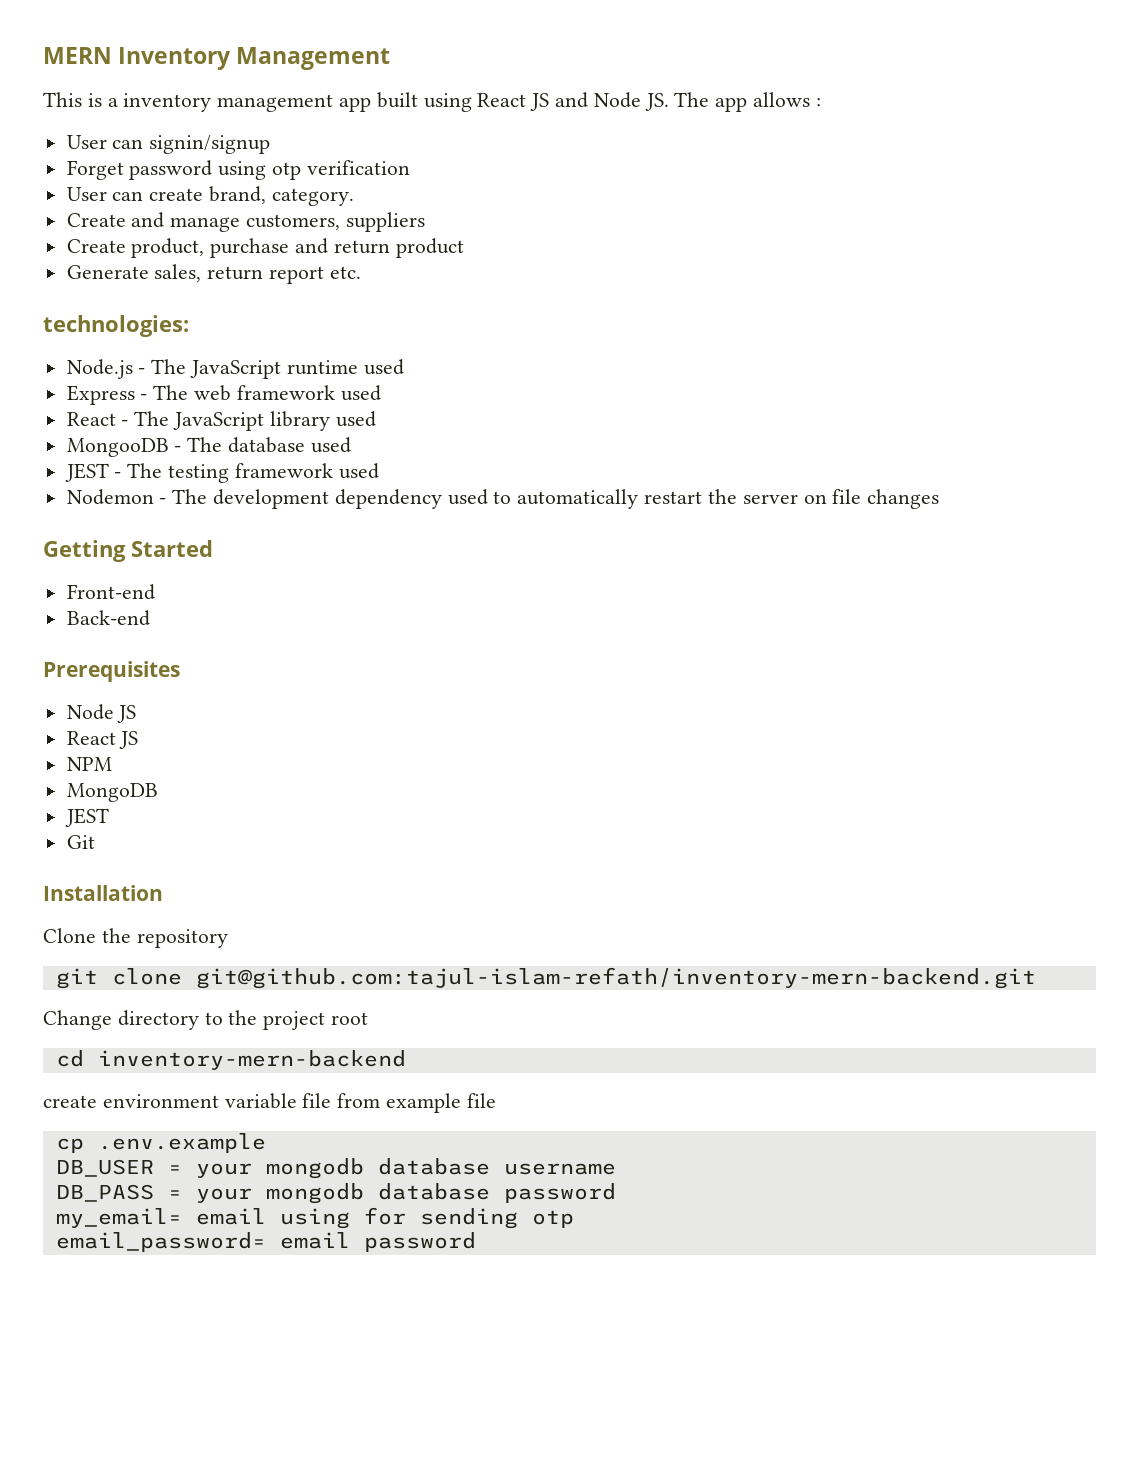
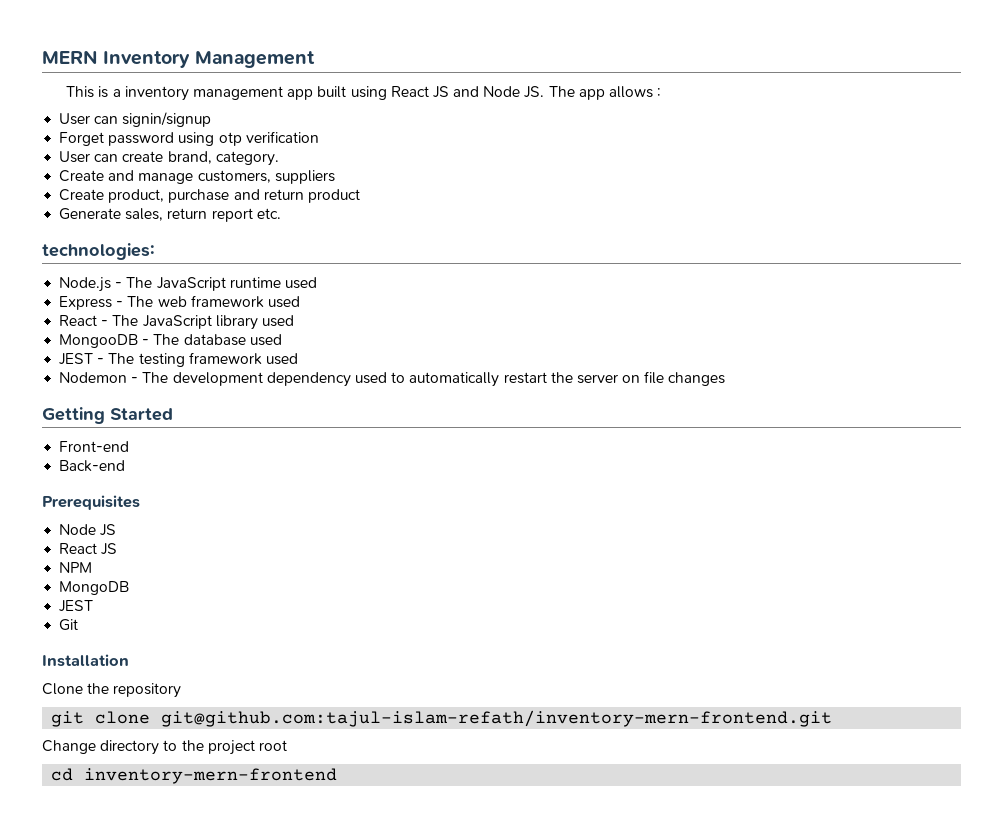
- git clone git@github.com:tajul-islam-refath/inventory-mern-backend.git
+ git clone git@github.com:tajul-islam-refath/inventory-mern-frontend.git
- cd inventory-mern-backend
- create environment variable file from example file
- cp .env.example
- DB_USER = your mongodb database username
- DB_PASS = your mongodb database password
- my_email= email using for sending otp
- email_password= email password
+ cd inventory-mern-frontend

